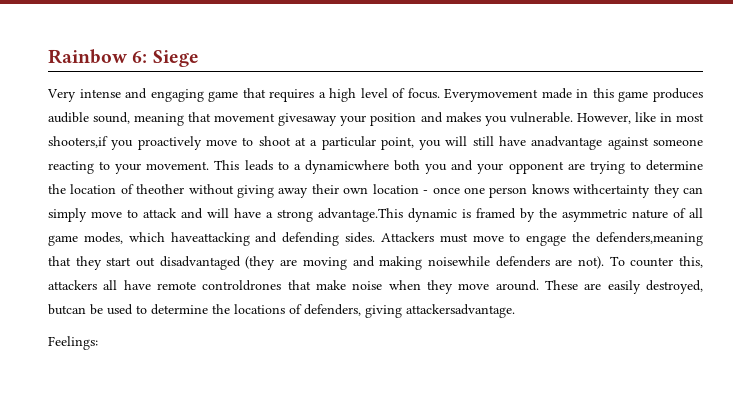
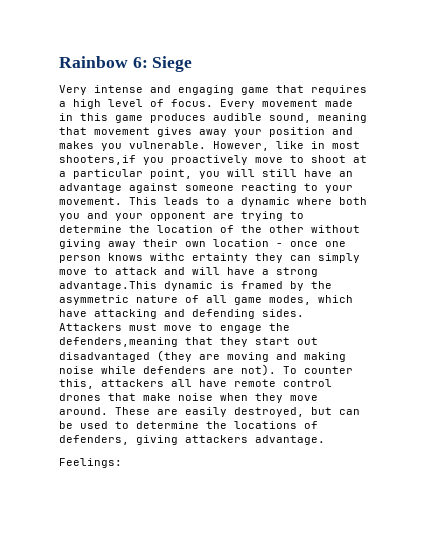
- Everymovement made in this game produces audible sound, meaning that movement givesaway your position and makes you vulnerable.
+ Every movement made in this game produces audible sound, meaning that movement gives away your position and makes you vulnerable.
- However, like in most shooters,if you proactively move to shoot at a particular point, you will still have anadvantage against someone reacting to your movement.
+ However, like in most shooters,if you proactively move to shoot at a particular point, you will still have an advantage against someone reacting to your movement.
- This leads to a dynamicwhere both you and your opponent are trying to determine the location of theother without giving away their own location - once one person knows withcertainty they can simply move to attack and will have a strong advantage.This dynamic is framed by the asymmetric nature of all game modes, which haveattacking and defending sides.
+ This leads to a dynamic where both you and your opponent are trying to determine the location of the other without giving away their own location - once one person knows withc ertainty they can simply move to attack and will have a strong advantage.This dynamic is framed by the asymmetric nature of all game modes, which have attacking and defending sides.
- Attackers must move to engage the defenders,meaning that they start out disadvantaged (they are moving and making noisewhile defenders are not).
+ Attackers must move to engage the defenders,meaning that they start out disadvantaged (they are moving and making noise while defenders are not).
- To counter this, attackers all have remote controldrones that make noise when they move around.
+ To counter this, attackers all have remote control drones that make noise when they move around.
- These are easily destroyed, butcan be used to determine the locations of defenders, giving attackersadvantage.
+ These are easily destroyed, but can be used to determine the locations of defenders, giving attackers advantage.

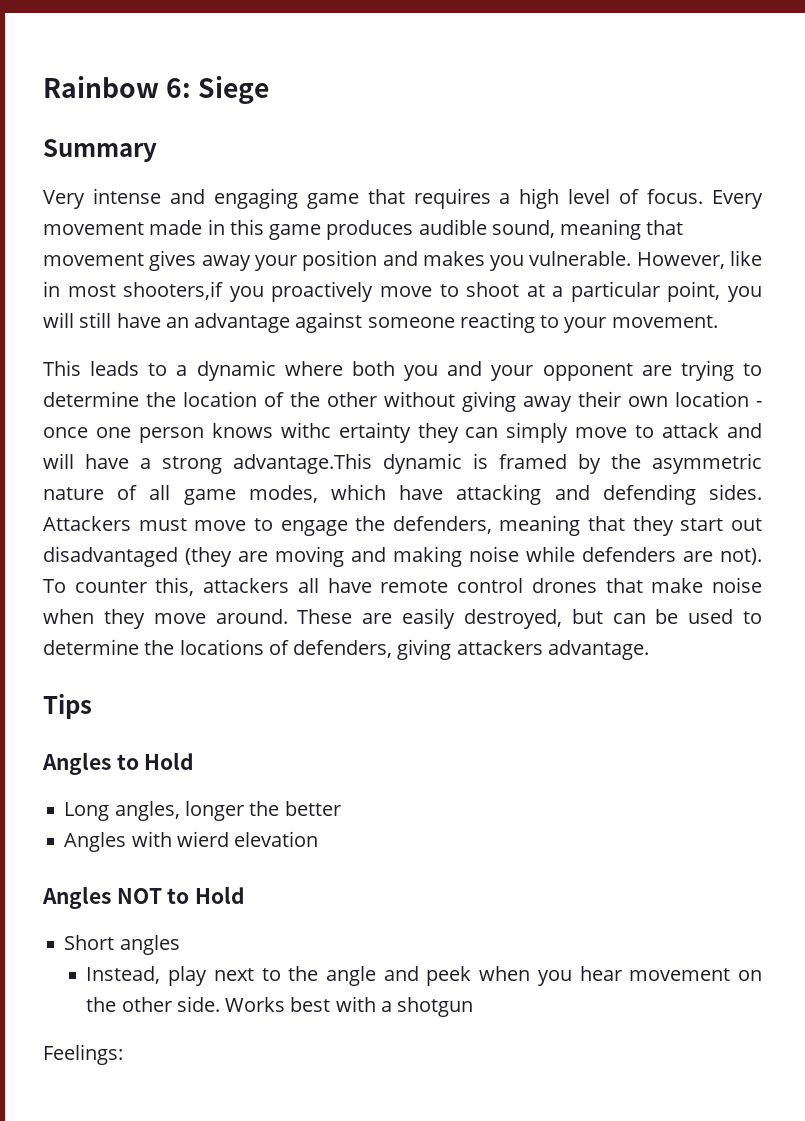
+ Summary
- However, like in most shooters,if you proactively move to shoot at a particular point, you will still have an advantage against someone reacting to your movement. This leads to a dynamic where both you and your opponent are trying to determine the location of the other without giving away their own location - once one person knows withc ertainty they can simply move to attack and will have a strong advantage.This dynamic is framed by the asymmetric nature of all game modes, which have attacking and defending sides.
+ However, like in most shooters,if you proactively move to shoot at a particular point, you will still have an advantage against someone reacting to your movement.
+ This leads to a dynamic where both you and your opponent are trying to determine the location of the other without giving away their own location - once one person knows withc ertainty they can simply move to attack and will have a strong advantage.This dynamic is framed by the asymmetric nature of all game modes, which have attacking and defending sides.
- Attackers must move to engage the defenders,meaning that they start out disadvantaged (they are moving and making noise while defenders are not).
+ Attackers must move to engage the defenders, meaning that they start out disadvantaged (they are moving and making noise while defenders are not).
+ Tips
+ Angles to Hold
+ Long angles, longer the better
+ Angles with wierd elevation
+ Angles NOT to Hold
+ Short angles
+ Instead, play next to the angle and peek when you hear movement on the other side. Works best with a shotgun

